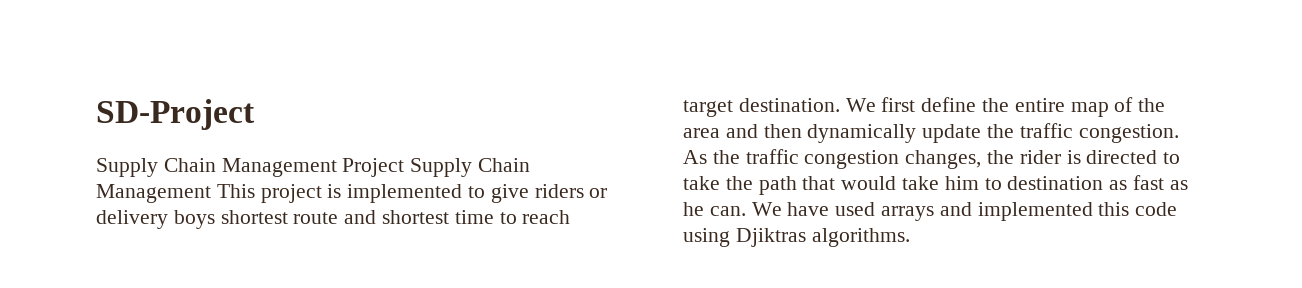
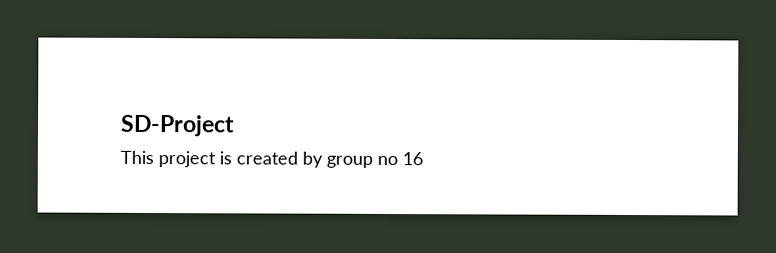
- Supply Chain Management Project Supply Chain Management This project is implemented to give riders or delivery boys shortest route and shortest time to reach target destination. We first define the entire map of the area and then dynamically update the traffic congestion. As the traffic congestion changes, the rider is directed to take the path that would take him to destination as fast as he can. We have used arrays and implemented this code using Djiktras algorithms.
+ This project is created by group no 16

